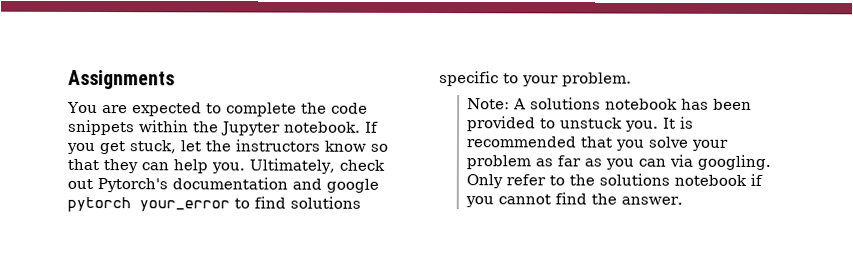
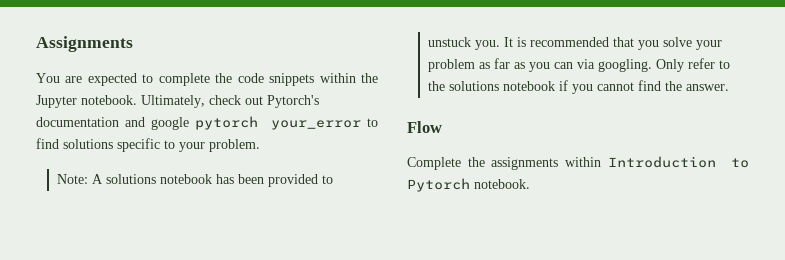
- If you get stuck, let the instructors know so that they can help you.
+ Flow
+ Complete the assignments within Introduction to Pytorch notebook.

